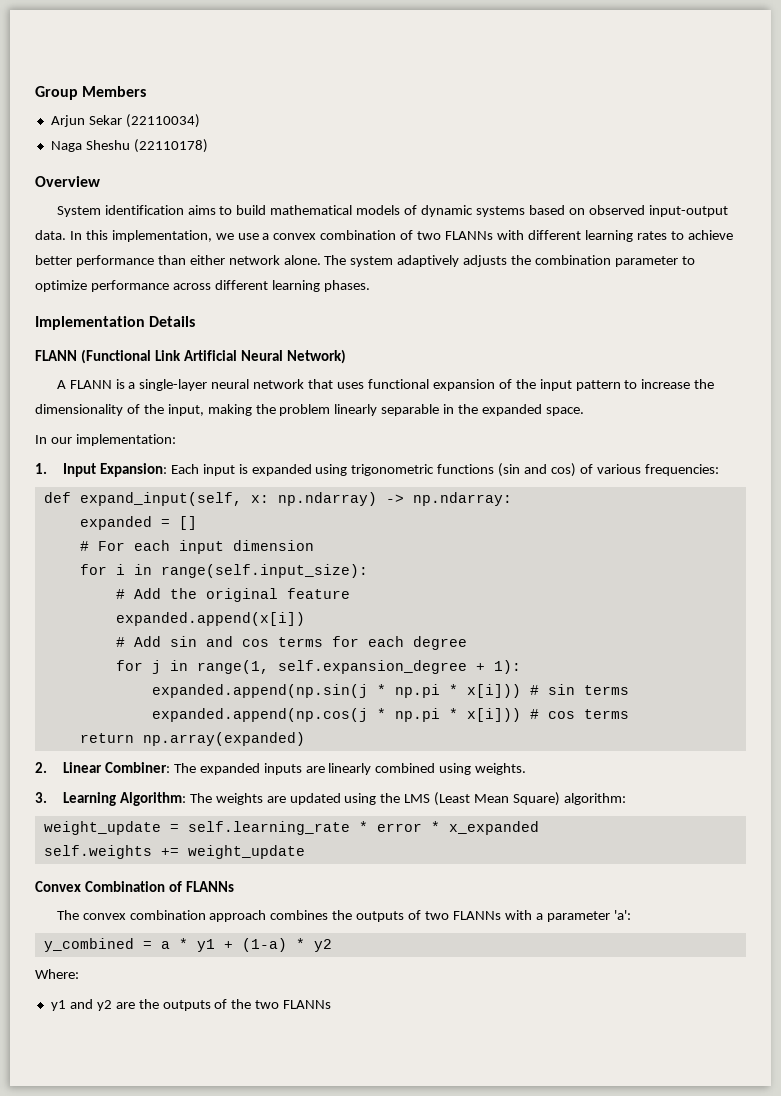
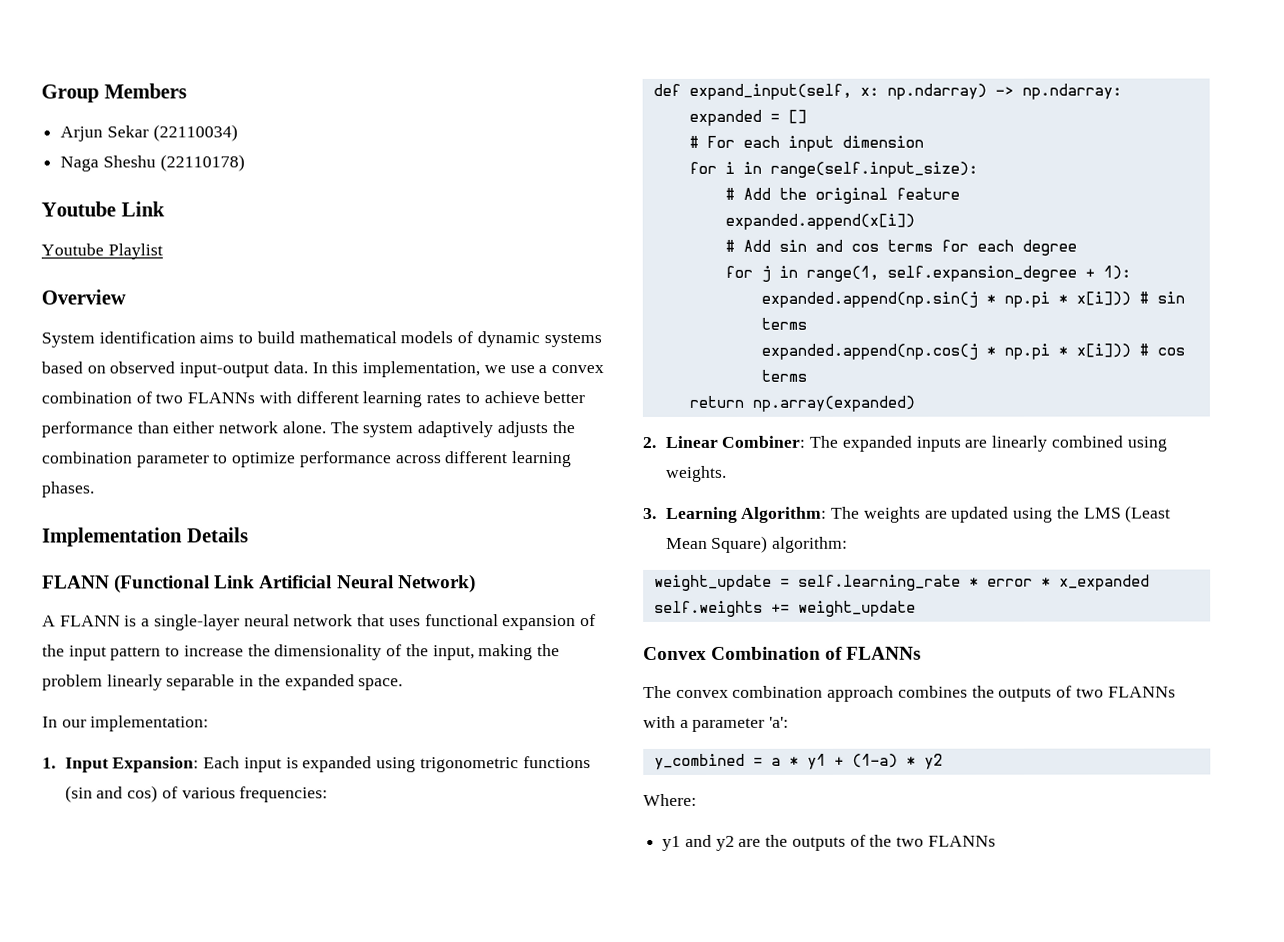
+ Youtube Link
+ Youtube Playlist

